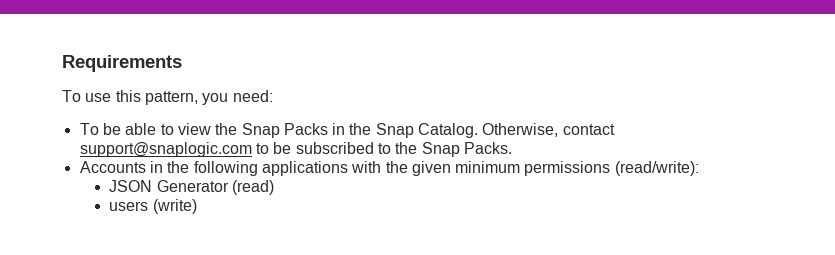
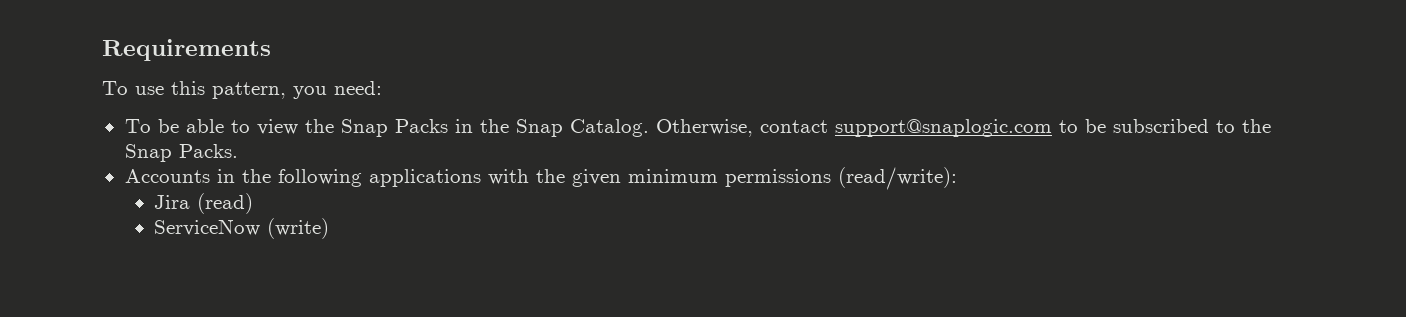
- JSON Generator (read)
+ Jira (read)
- users (write)
+ ServiceNow (write)

